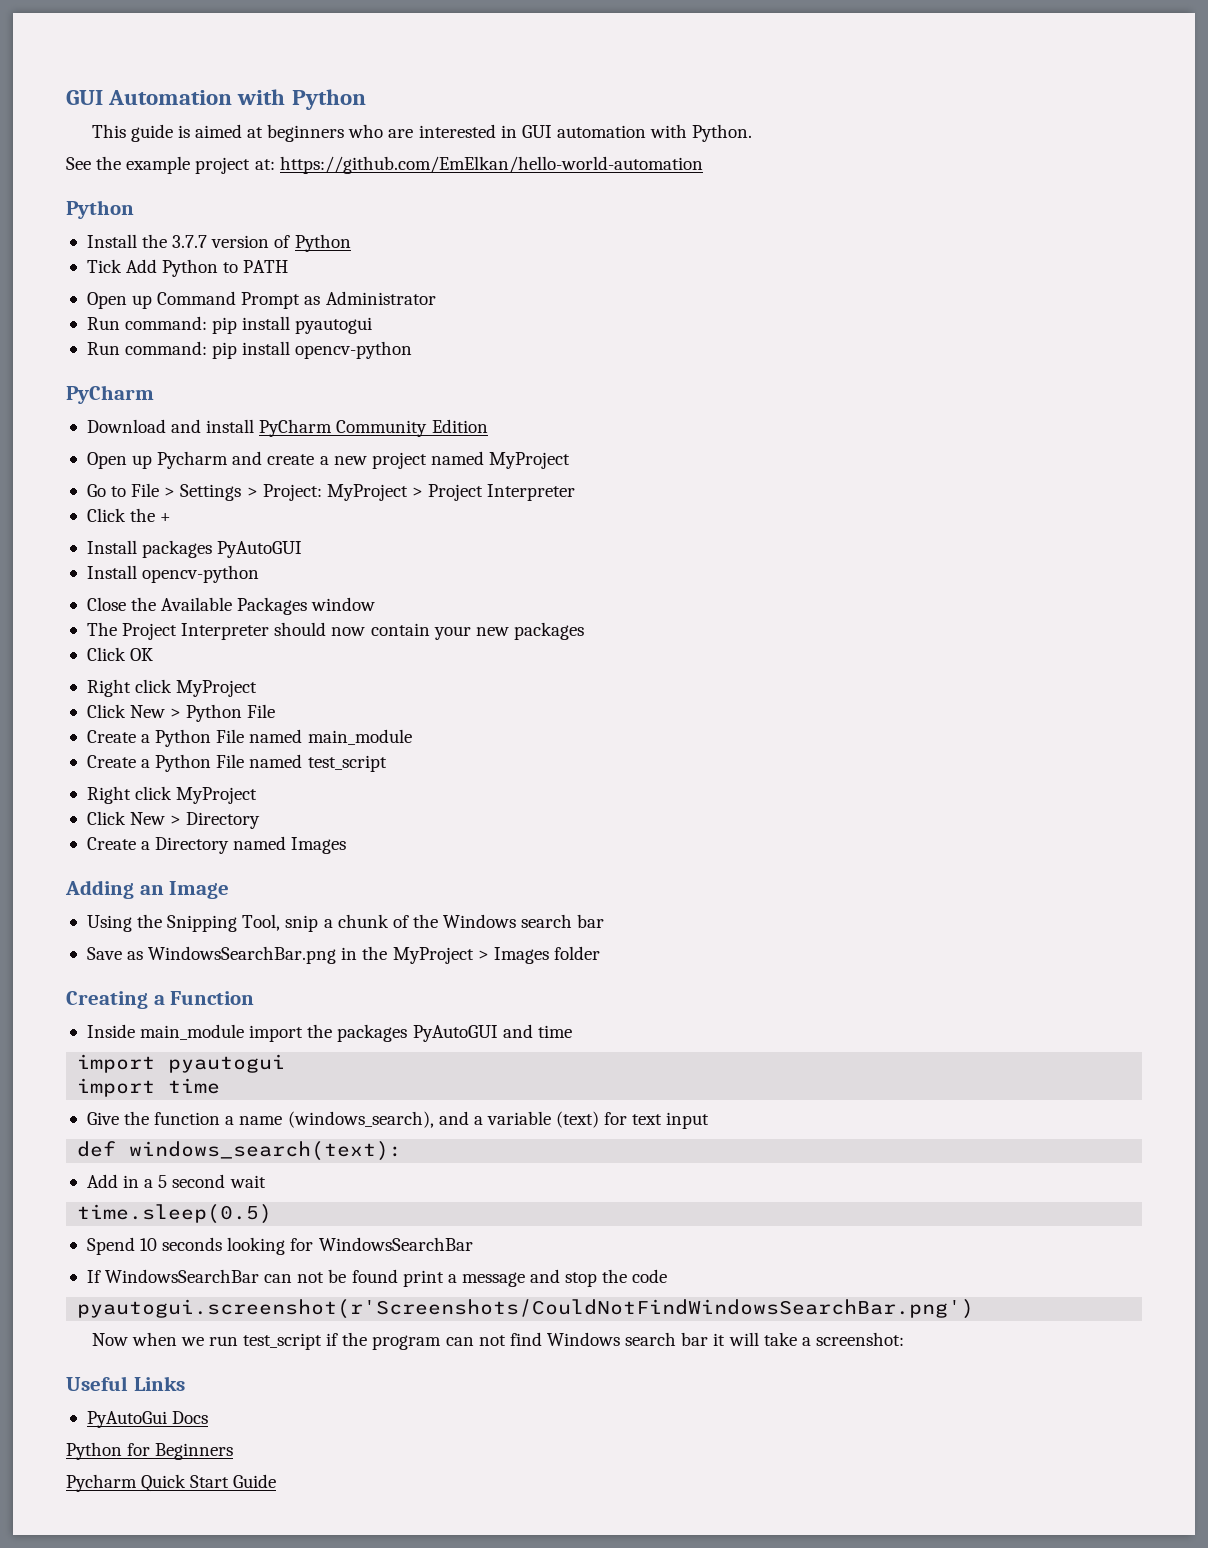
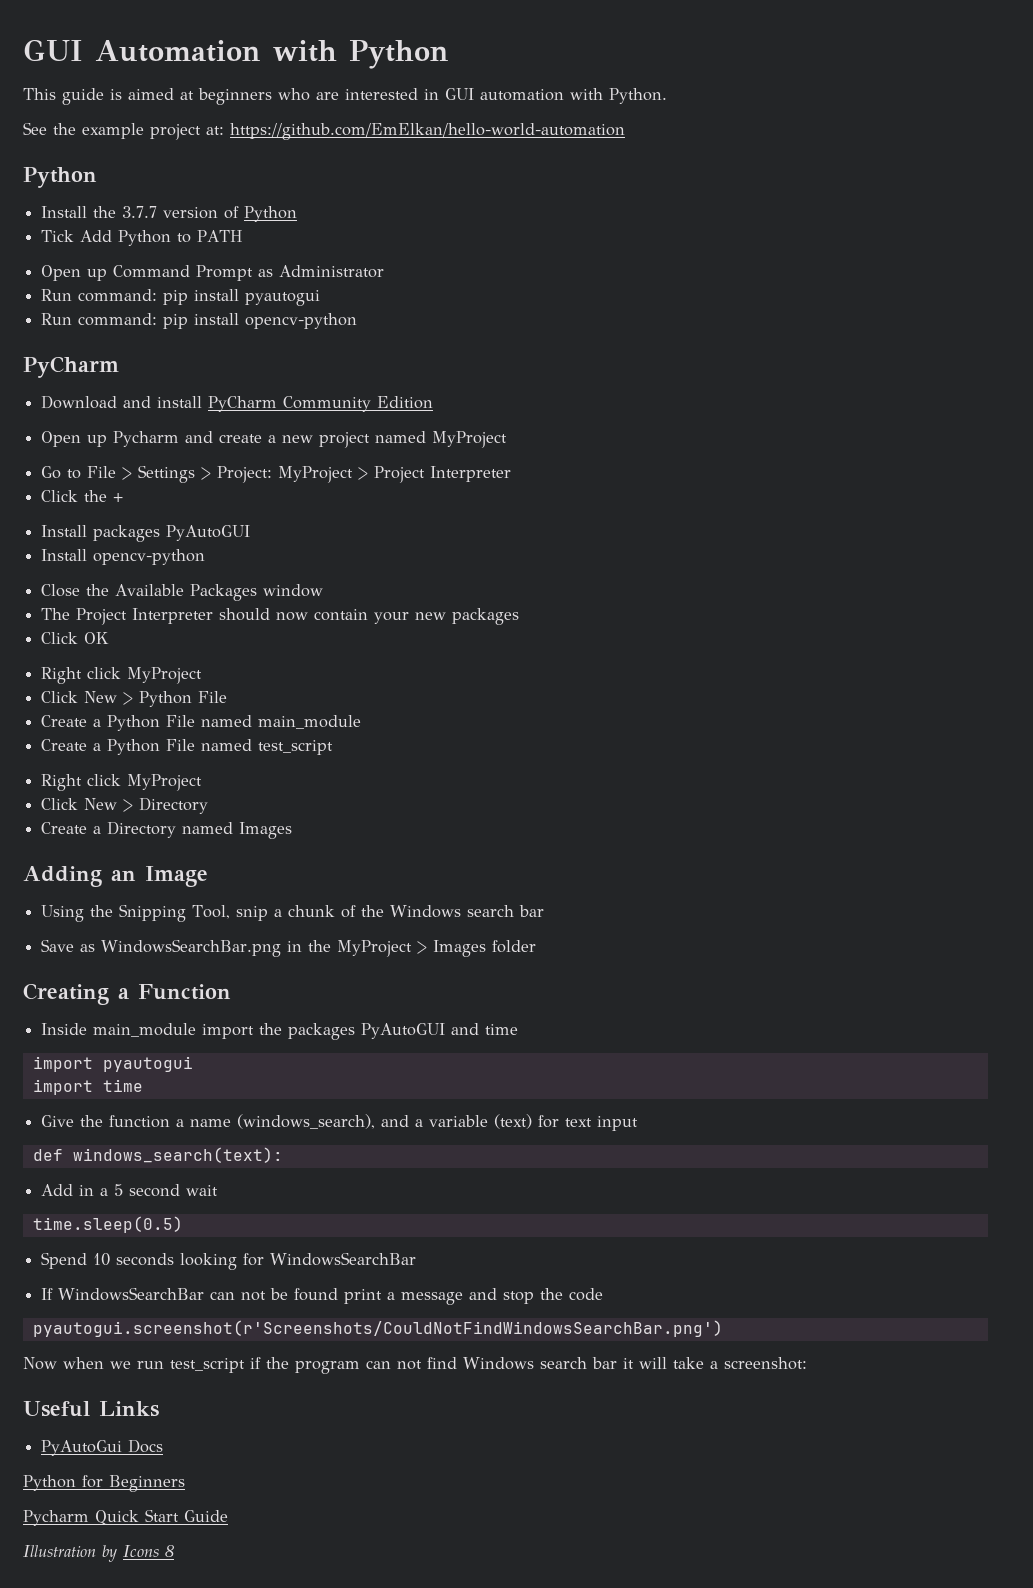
+ Illustration by Icons 8

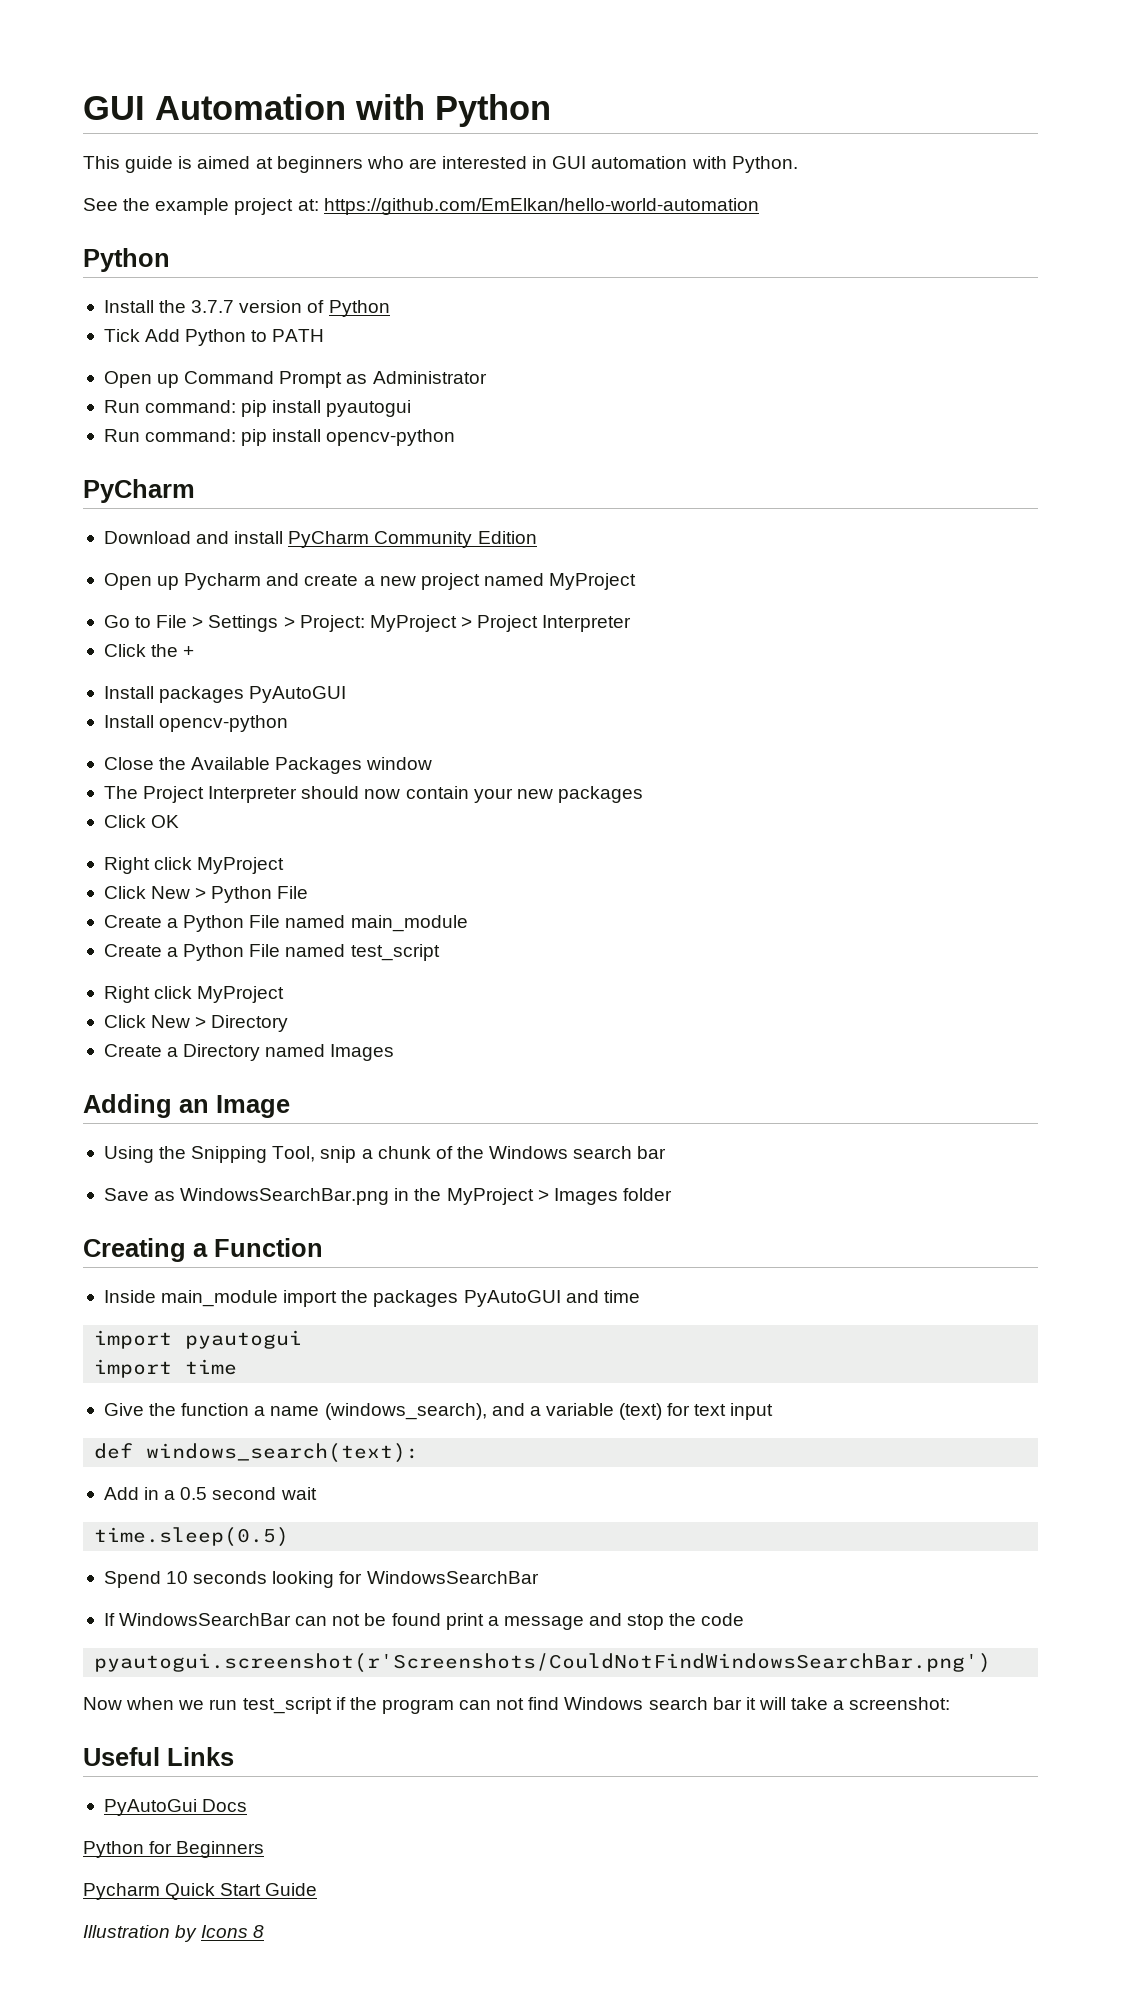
- Add in a 5 second wait
+ Add in a 0.5 second wait

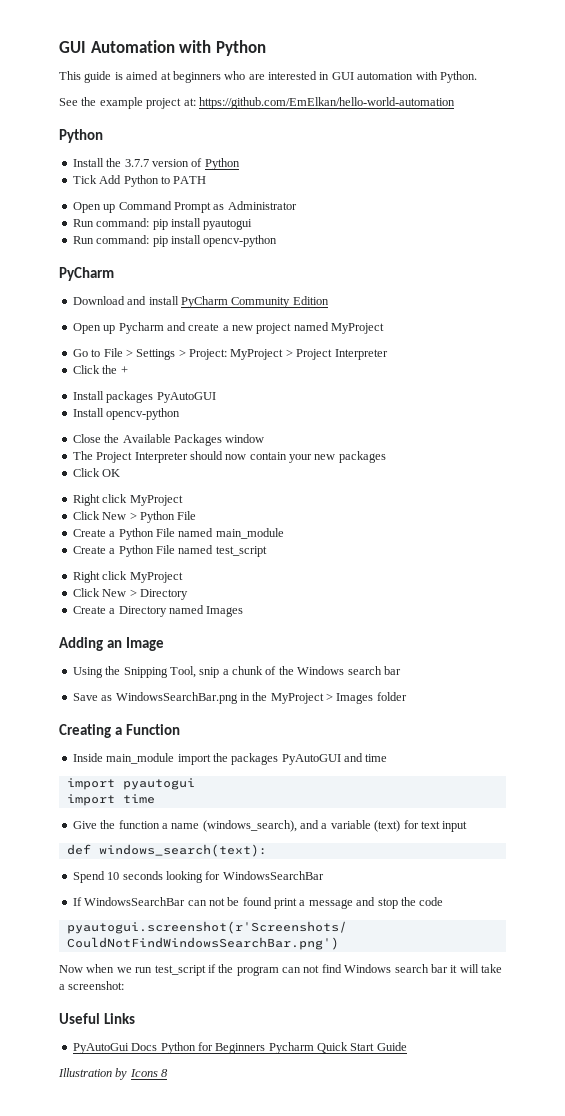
- Add in a 0.5 second wait
- time.sleep(0.5)
- PyAutoGui Docs
- Python for Beginners
- Pycharm Quick Start Guide
+ PyAutoGui Docs Python for Beginners Pycharm Quick Start Guide

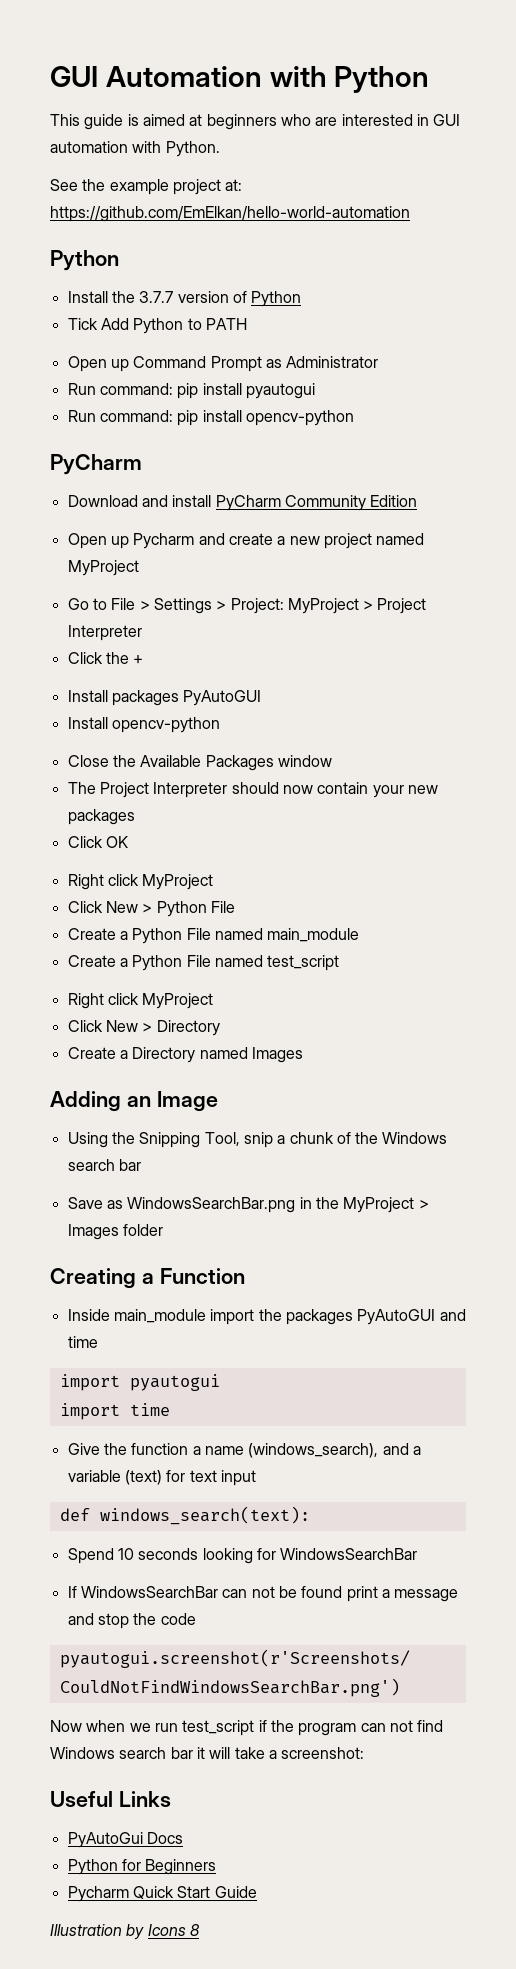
- PyAutoGui Docs Python for Beginners Pycharm Quick Start Guide
+ PyAutoGui Docs
+ Python for Beginners
+ Pycharm Quick Start Guide

